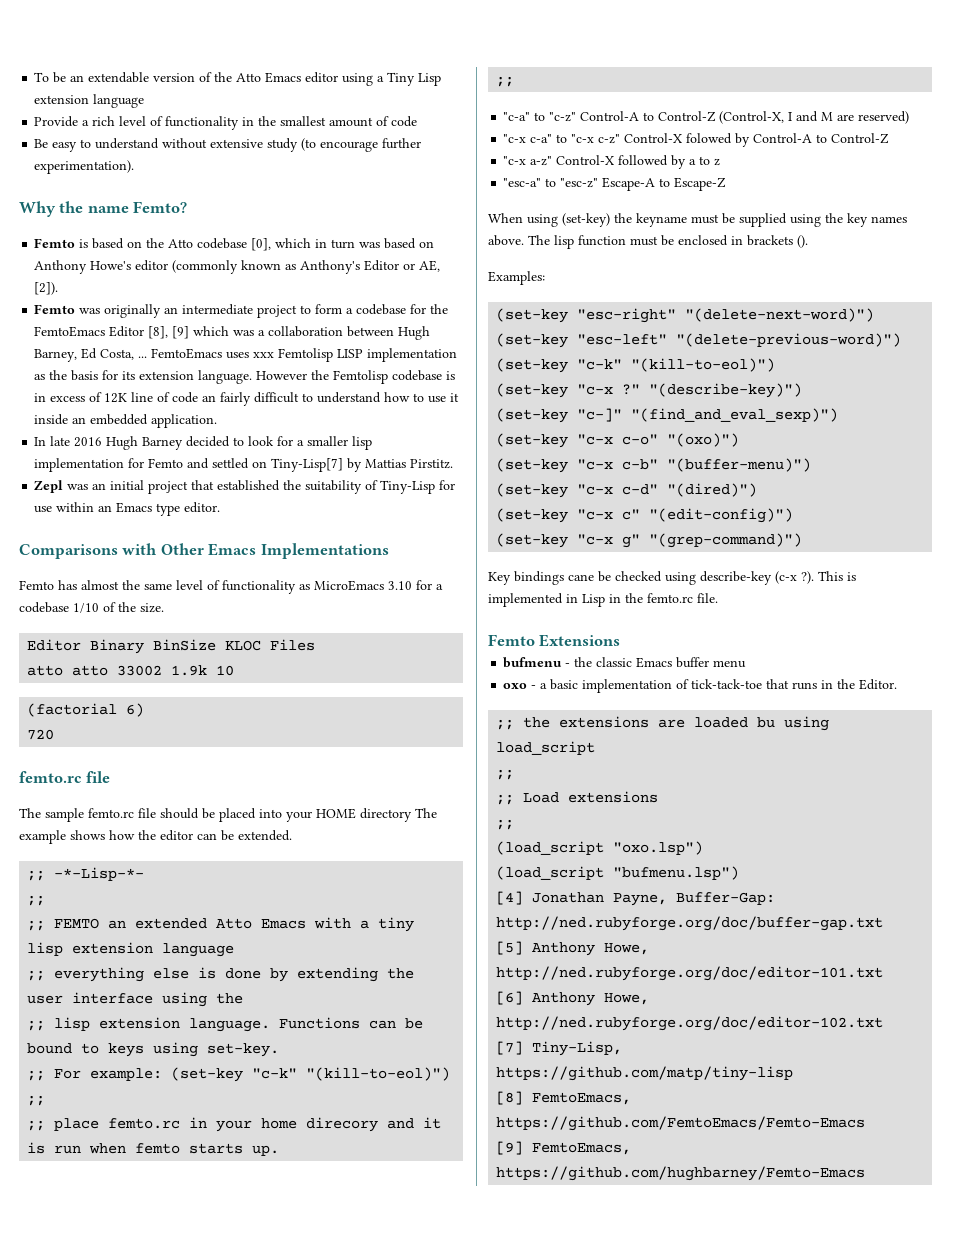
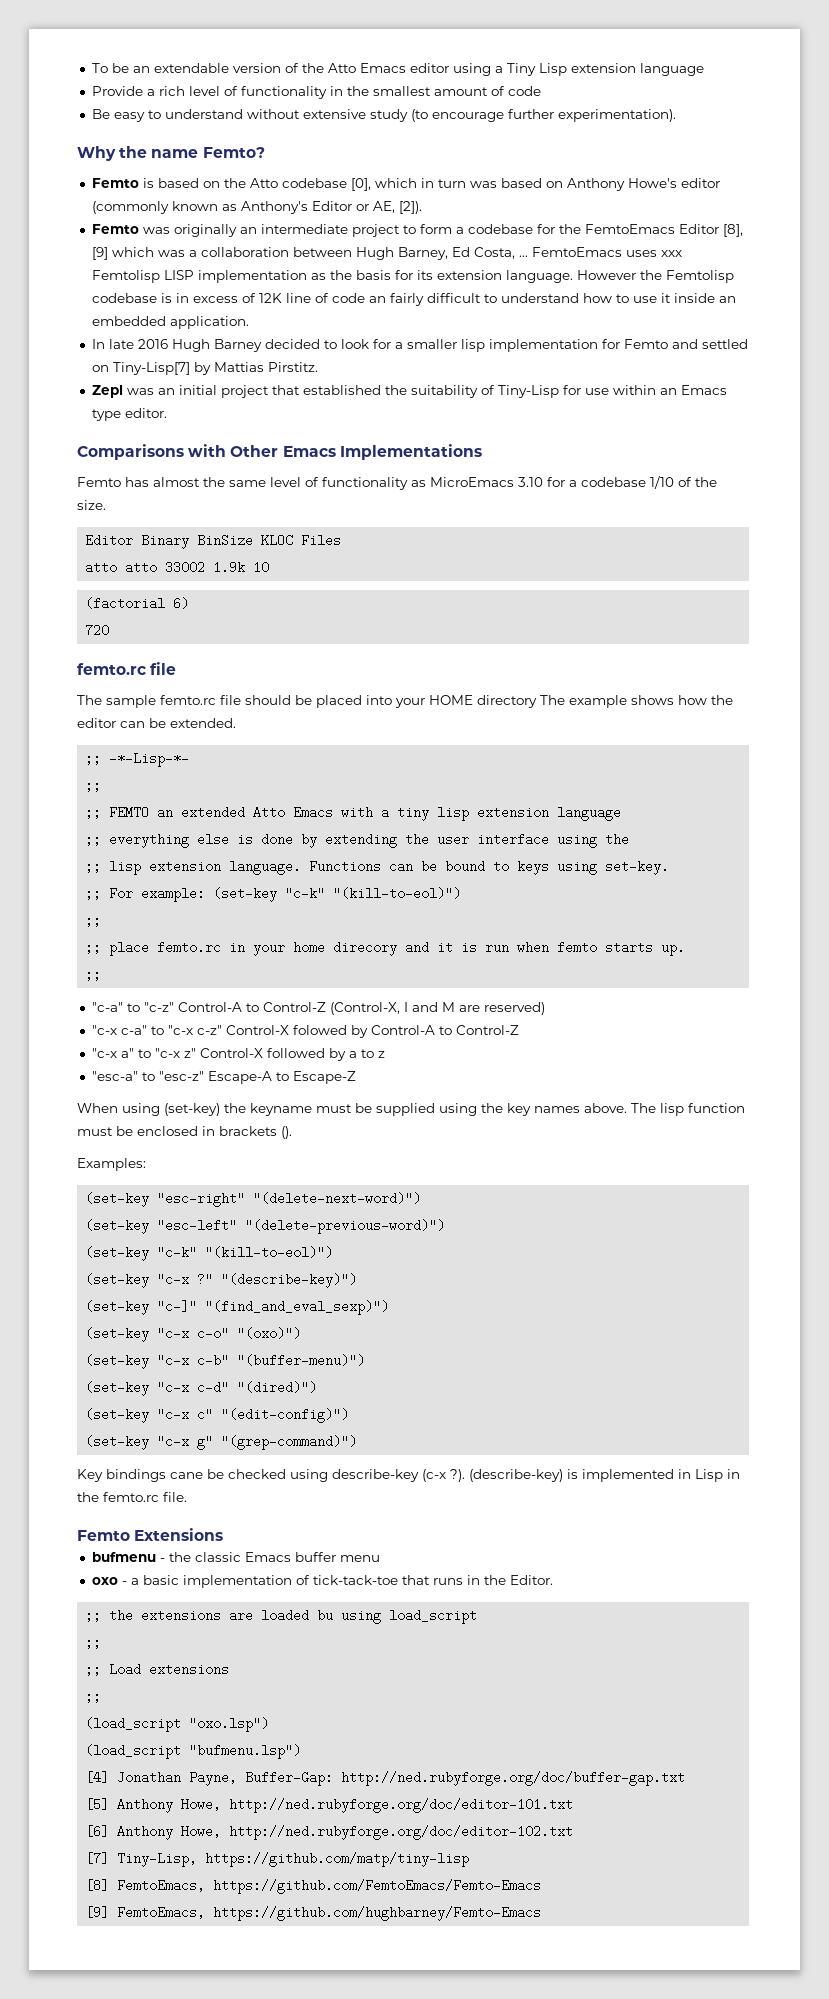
- "c-x a-z" Control-X followed by a to z
+ "c-x a" to "c-x z" Control-X followed by a to z
- This is implemented in Lisp in the femto.rc file.
+ (describe-key) is implemented in Lisp in the femto.rc file.

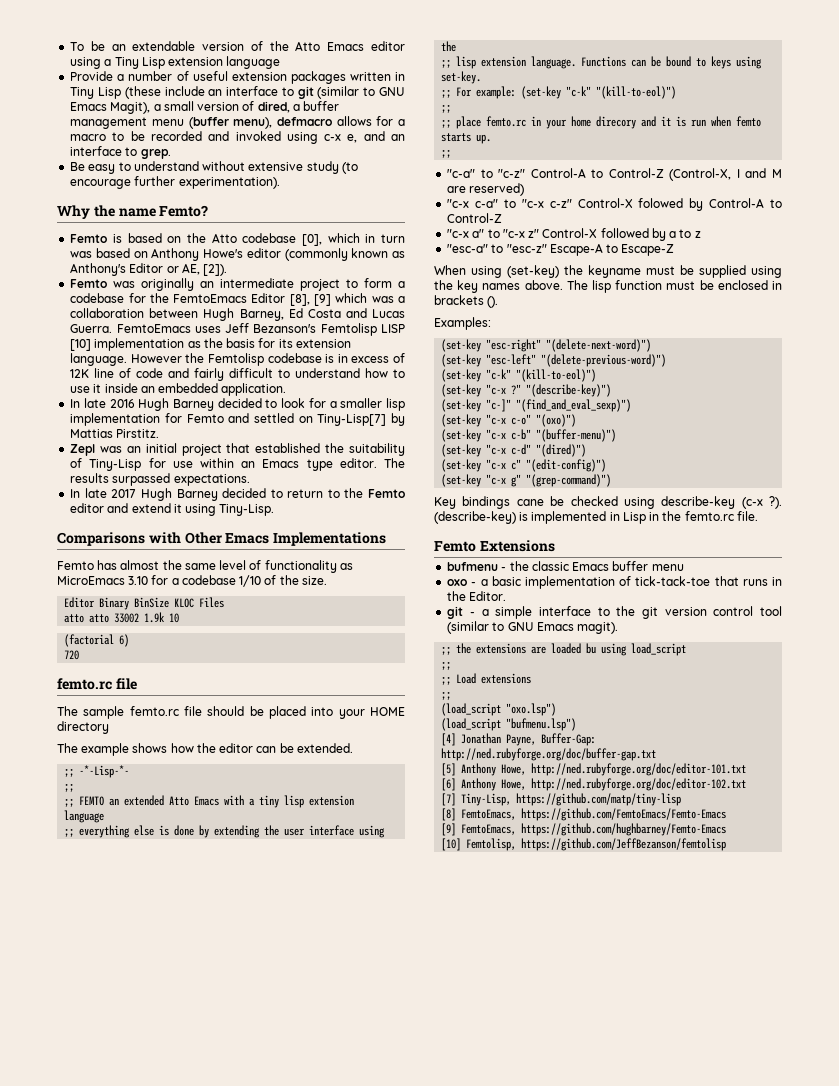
- Provide a rich level of functionality in the smallest amount of code
+ Provide a number of useful extension packages written in Tiny Lisp (these include an interface to git (similar to GNU Emacs Magit), a small version of dired, a buffer management menu (buffer menu), defmacro allows for a macro to be recorded and invoked using c-x e, and an interface to grep.
- Femto was originally an intermediate project to form a codebase for the FemtoEmacs Editor [8], [9] which was a collaboration between Hugh Barney, Ed Costa, ... FemtoEmacs uses xxx Femtolisp LISP implementation as the basis for its extension language.
+ Femto was originally an intermediate project to form a codebase for the FemtoEmacs Editor [8], [9] which was a collaboration between Hugh Barney, Ed Costa and Lucas Guerra. FemtoEmacs uses Jeff Bezanson's Femtolisp LISP [10] implementation as the basis for its extension language.
- However the Femtolisp codebase is in excess of 12K line of code an fairly difficult to understand how to use it inside an embedded application.
+ However the Femtolisp codebase is in excess of 12K line of code and fairly difficult to understand how to use it inside an embedded application.
+ The results surpassed expectations.
+ In late 2017 Hugh Barney decided to return to the Femto editor and extend it using Tiny-Lisp.
- The sample femto.rc file should be placed into your HOME directory The example shows how the editor can be extended.
+ The sample femto.rc file should be placed into your HOME directory
+ The example shows how the editor can be extended.
+ git - a simple interface to the git version control tool (similar to GNU Emacs magit).
+ [10] Femtolisp, https://github.com/JeffBezanson/femtolisp

